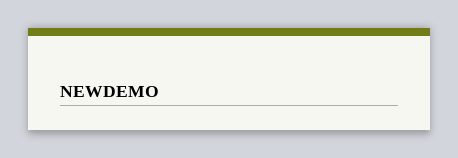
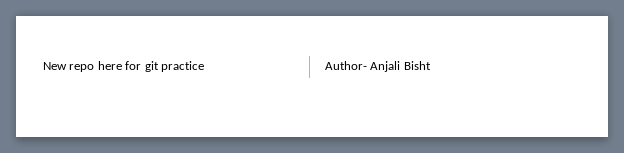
- NEWDEMO
+ New repo here for git practice
+ Author- Anjali Bisht

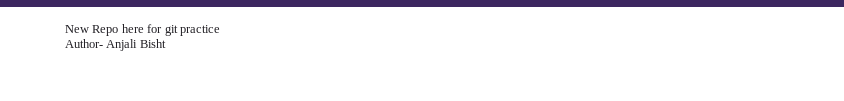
- New repo here for git practice
+ New Repo here for git practice

